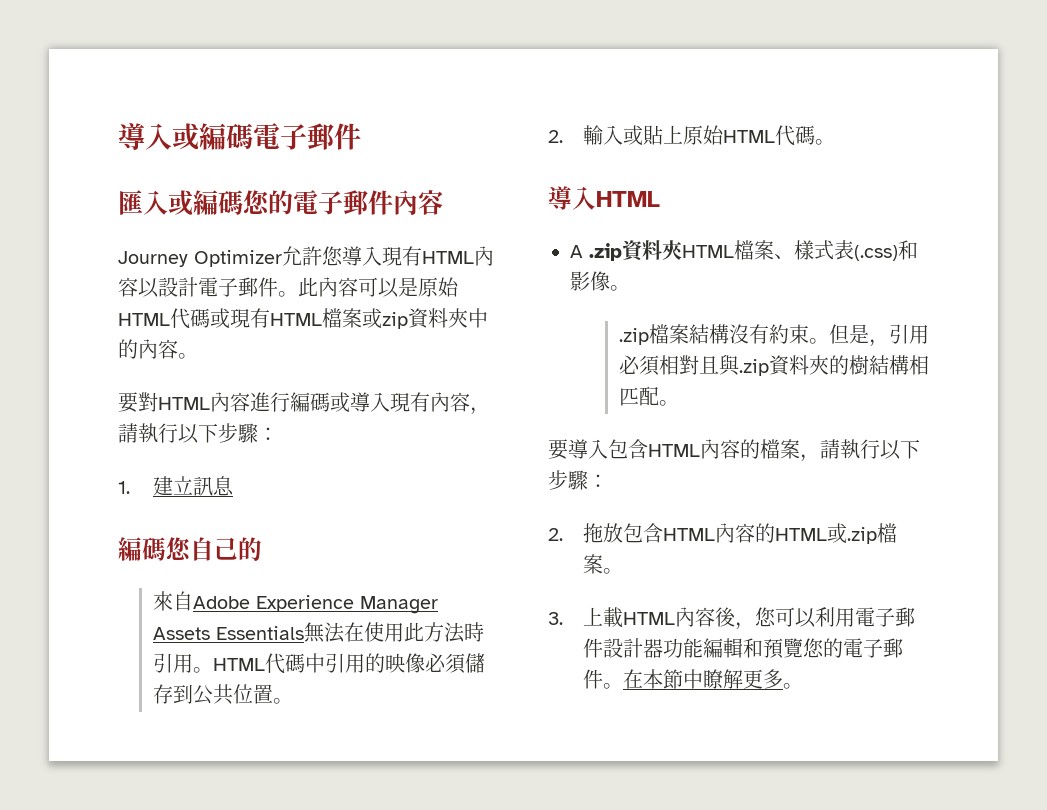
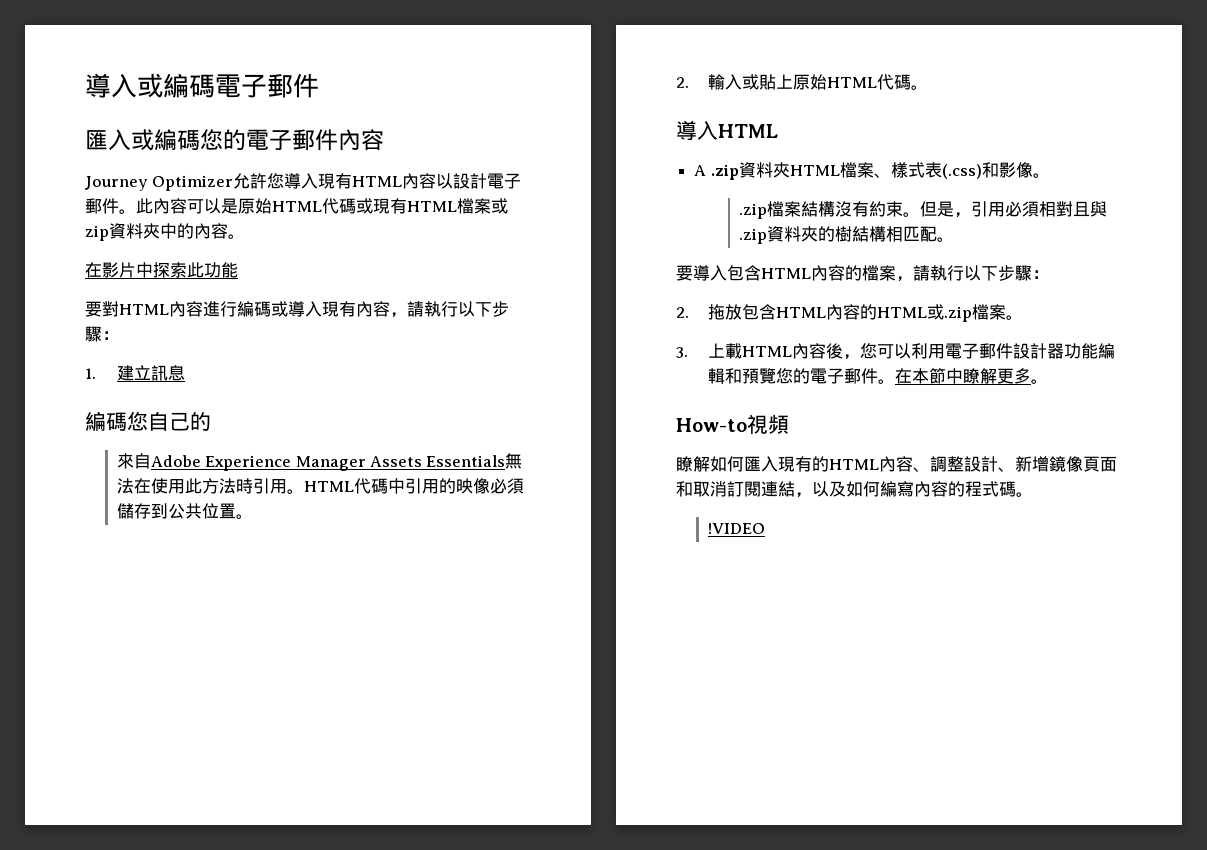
+ 在影片中探索此功能
+ How-to視頻
+ 瞭解如何匯入現有的HTML內容、調整設計、新增鏡像頁面和取消訂閱連結，以及如何編寫內容的程式碼。
+ !VIDEO

